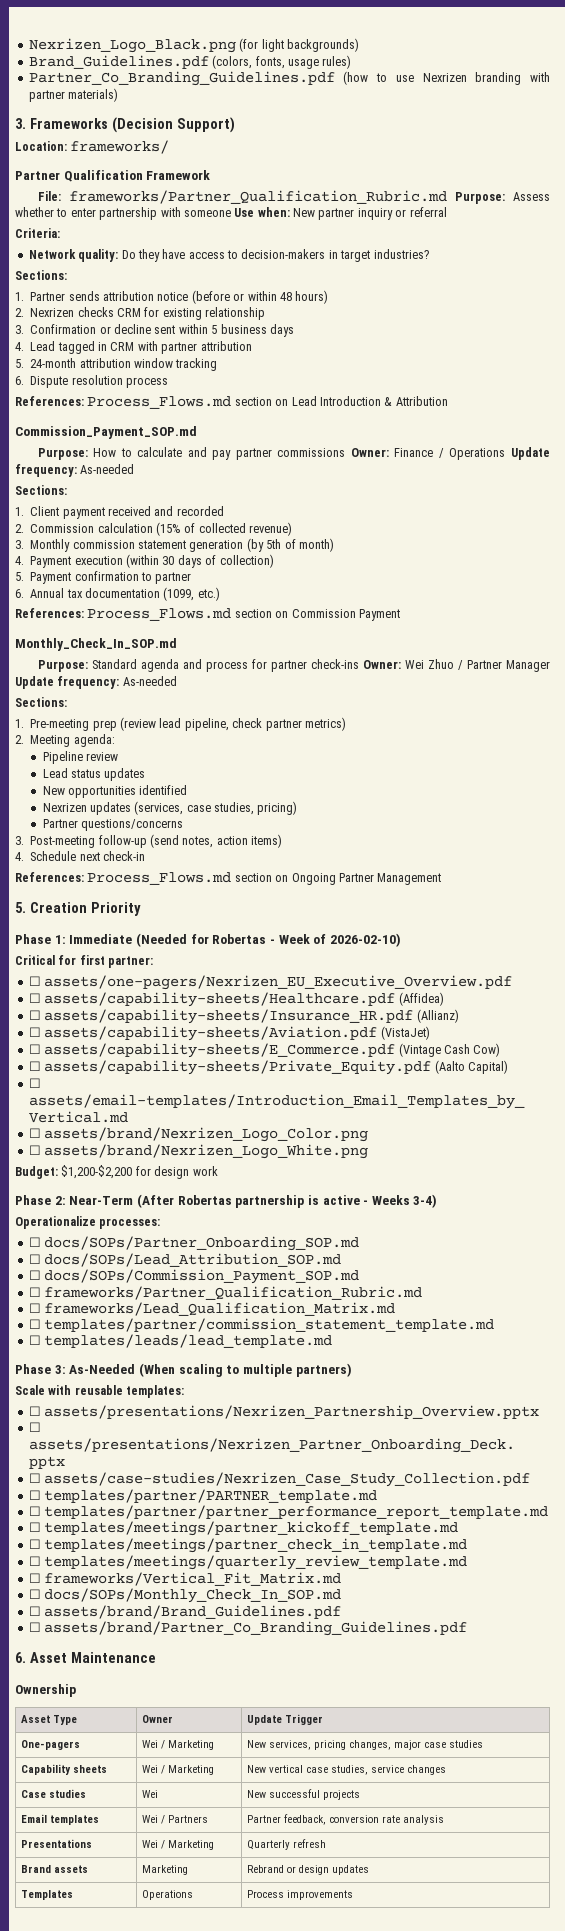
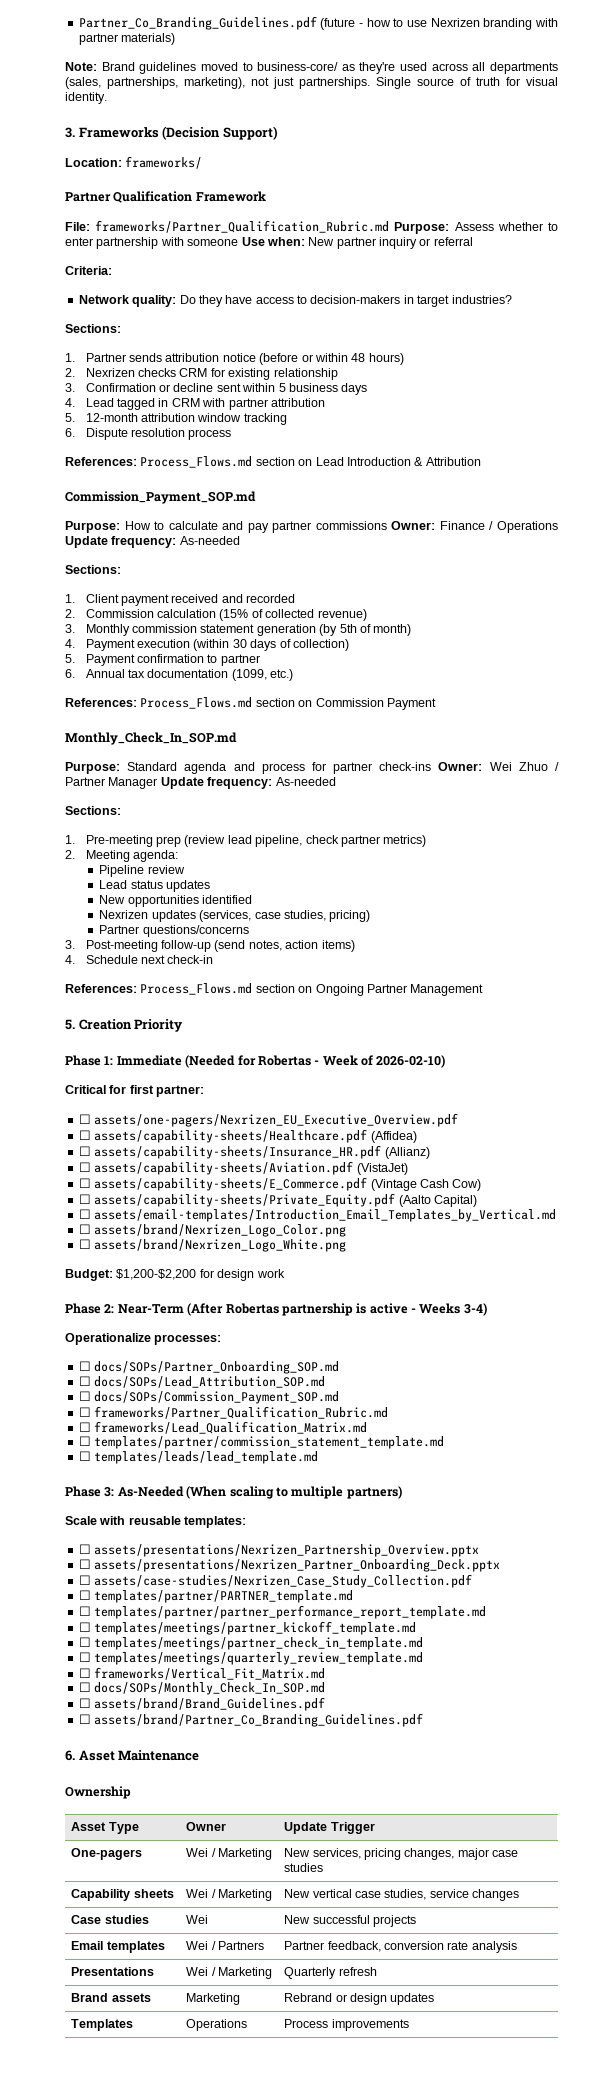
- Nexrizen_Logo_Black.png (for light backgrounds)
- Brand_Guidelines.pdf (colors, fonts, usage rules)
- Partner_Co_Branding_Guidelines.pdf (how to use Nexrizen branding with partner materials)
+ Partner_Co_Branding_Guidelines.pdf (future - how to use Nexrizen branding with partner materials)
+ Note: Brand guidelines moved to business-core/ as they're used across all departments (sales, partnerships, marketing), not just partnerships. Single source of truth for visual identity.
- 5. 24-month attribution window tracking
+ 5. 12-month attribution window tracking

